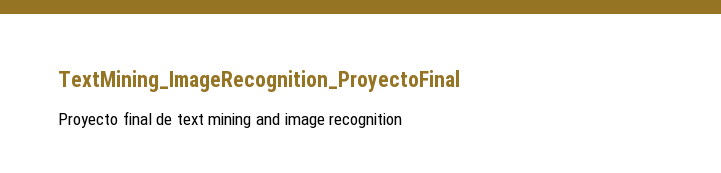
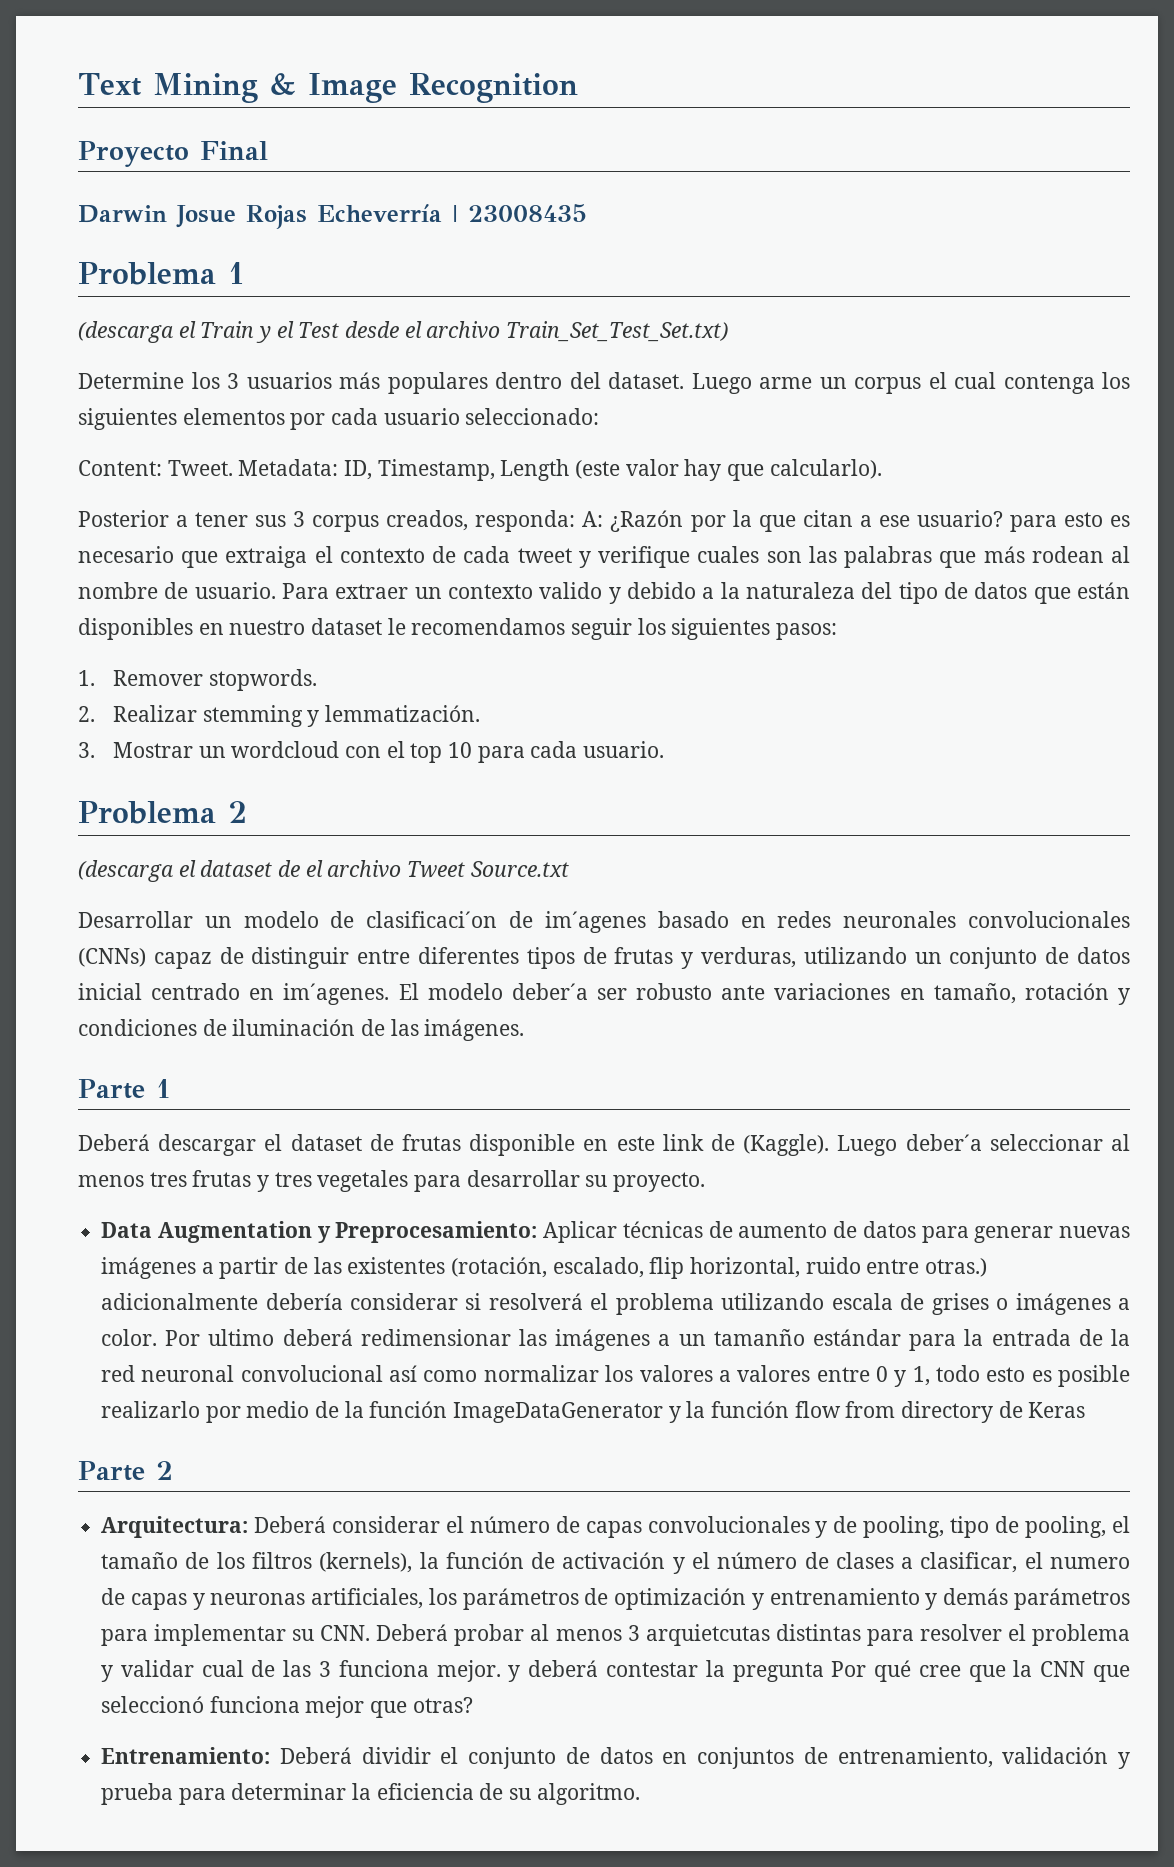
- TextMining_ImageRecognition_ProyectoFinal
- Proyecto final de text mining and image recognition
+ Text Mining & Image Recognition
+ Proyecto Final
+ Darwin Josue Rojas Echeverría | 23008435
+ Problema 1
+ (descarga el Train y el Test desde el archivo Train_Set_Test_Set.txt)
+ Determine los 3 usuarios más populares dentro del dataset. Luego arme un corpus el cual contenga los siguientes elementos por cada usuario seleccionado:
+ Content: Tweet. Metadata: ID, Timestamp, Length (este valor hay que calcularlo).
+ Posterior a tener sus 3 corpus creados, responda: A: ¿Razón por la que citan a ese usuario? para esto es necesario que extraiga el contexto de cada tweet y verifique cuales son las palabras que más rodean al nombre de usuario. Para extraer un contexto valido y debido a la naturaleza del tipo de datos que están disponibles en nuestro dataset le recomendamos seguir los siguientes pasos:
+ 1. Remover stopwords.
+ 2. Realizar stemming y lemmatización.
+ 3. Mostrar un wordcloud con el top 10 para cada usuario.
+ Problema 2
+ (descarga el dataset de el archivo Tweet Source.txt
+ Desarrollar un modelo de clasificaci´on de im´agenes basado en redes neuronales convolucionales (CNNs) capaz de distinguir entre diferentes tipos de frutas y verduras, utilizando un conjunto de datos inicial centrado en im´agenes. El modelo deber´a ser robusto ante variaciones en tamaño, rotación y condiciones de iluminación de las imágenes.
+ Parte 1
+ Deberá descargar el dataset de frutas disponible en este link de (Kaggle). Luego deber´a seleccionar al menos tres frutas y tres vegetales para desarrollar su proyecto.
+ Data Augmentation y Preprocesamiento: Aplicar técnicas de aumento de datos para generar nuevas imágenes a partir de las existentes (rotación, escalado, flip horizontal, ruido entre otras.) adicionalmente debería considerar si resolverá el problema utilizando escala de grises o imágenes a color. Por ultimo deberá redimensionar las imágenes a un tamanño estándar para la entrada de la red neuronal convolucional así como normalizar los valores a valores entre 0 y 1, todo esto es posible realizarlo por medio de la función ImageDataGenerator y la función flow from directory de Keras
+ Parte 2
+ Arquitectura: Deberá considerar el número de capas convolucionales y de pooling, tipo de pooling, el tamaño de los filtros (kernels), la función de activación y el número de clases a clasificar, el numero de capas y neuronas artificiales, los parámetros de optimización y entrenamiento y demás parámetros para implementar su CNN. Deberá probar al menos 3 arquietcutas distintas para resolver el problema y validar cual de las 3 funciona mejor. y deberá contestar la pregunta Por qué cree que la CNN que seleccionó funciona mejor que otras?
+ Entrenamiento: Deberá dividir el conjunto de datos en conjuntos de entrenamiento, validación y prueba para determinar la eficiencia de su algoritmo.

